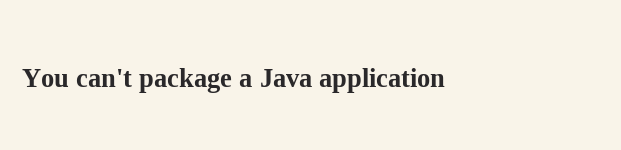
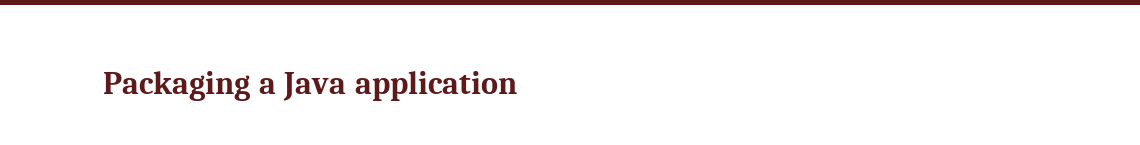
- You can't package a Java application
+ Packaging a Java application

